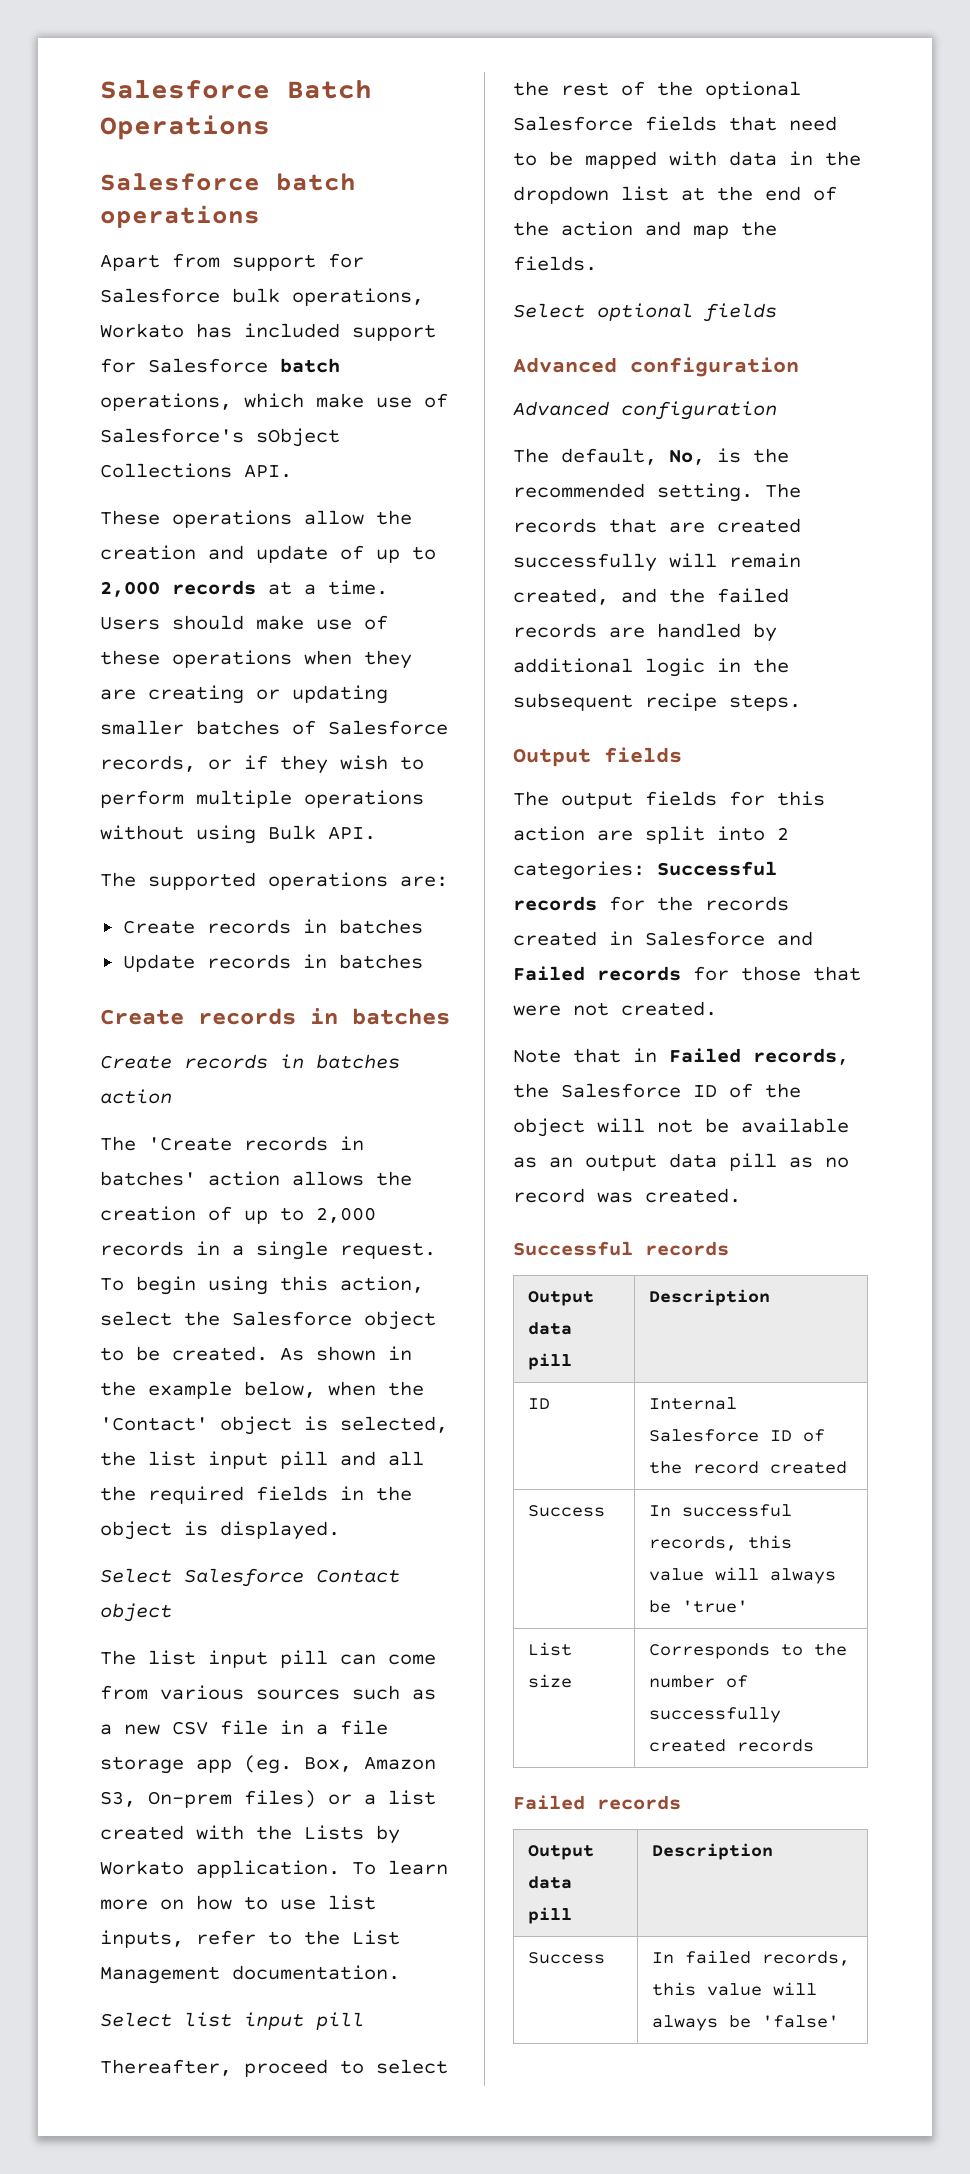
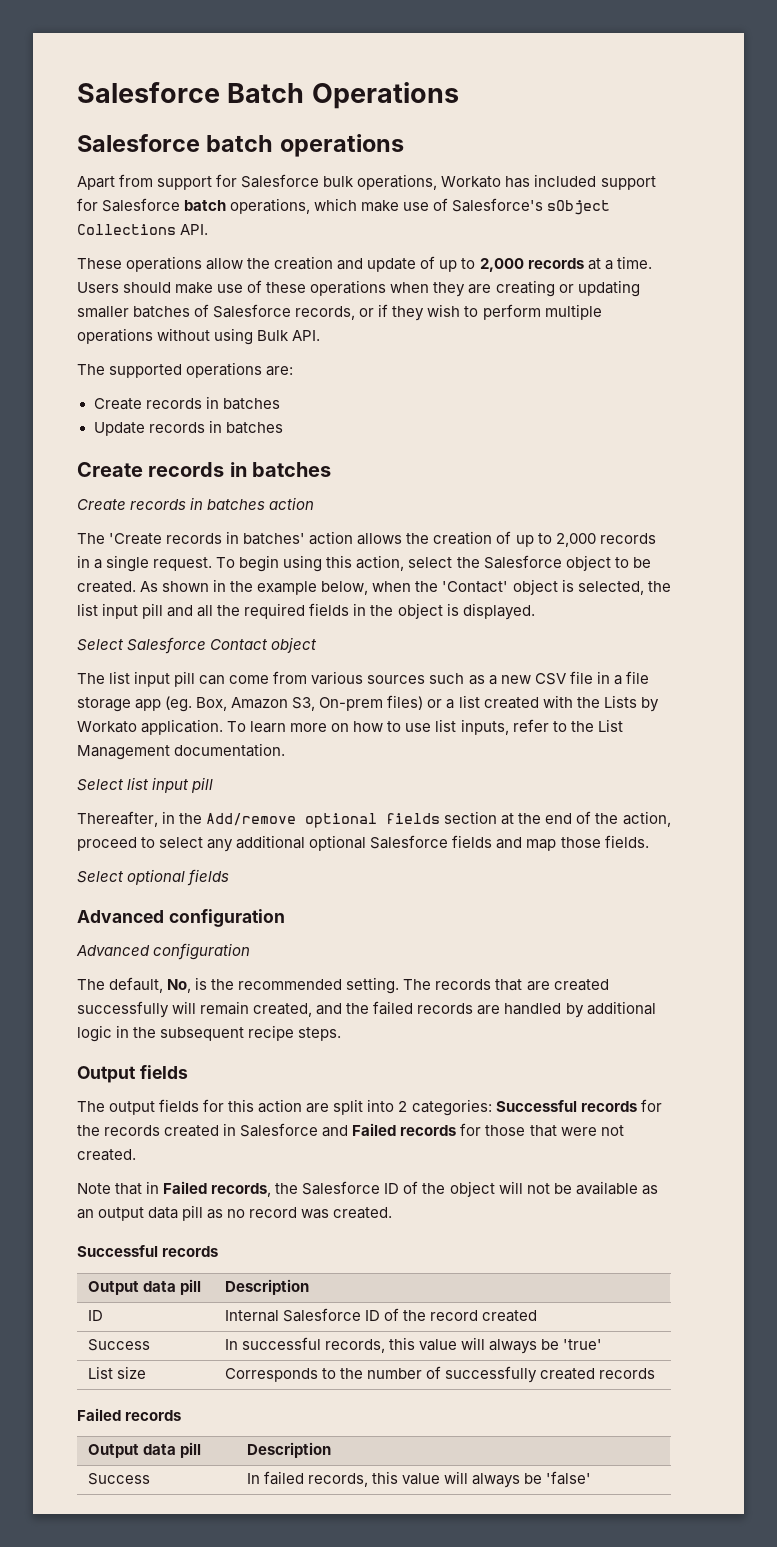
- Thereafter, proceed to select the rest of the optional Salesforce fields that need to be mapped with data in the dropdown list at the end of the action and map the fields.
+ Thereafter, in the Add/remove optional fields section at the end of the action, proceed to select any additional optional Salesforce fields and map those fields.

